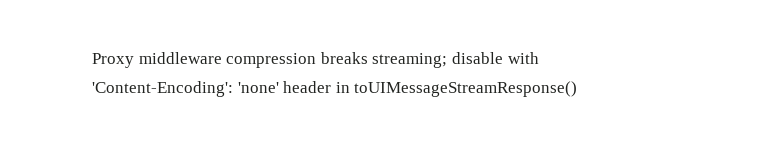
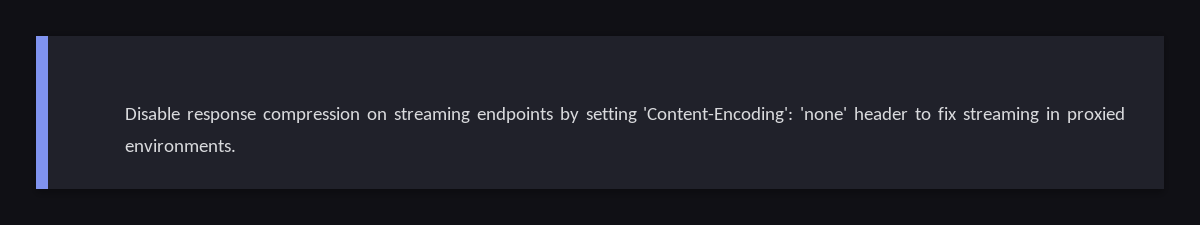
- Proxy middleware compression breaks streaming; disable with 'Content-Encoding': 'none' header in toUIMessageStreamResponse()
+ Disable response compression on streaming endpoints by setting 'Content-Encoding': 'none' header to fix streaming in proxied environments.

